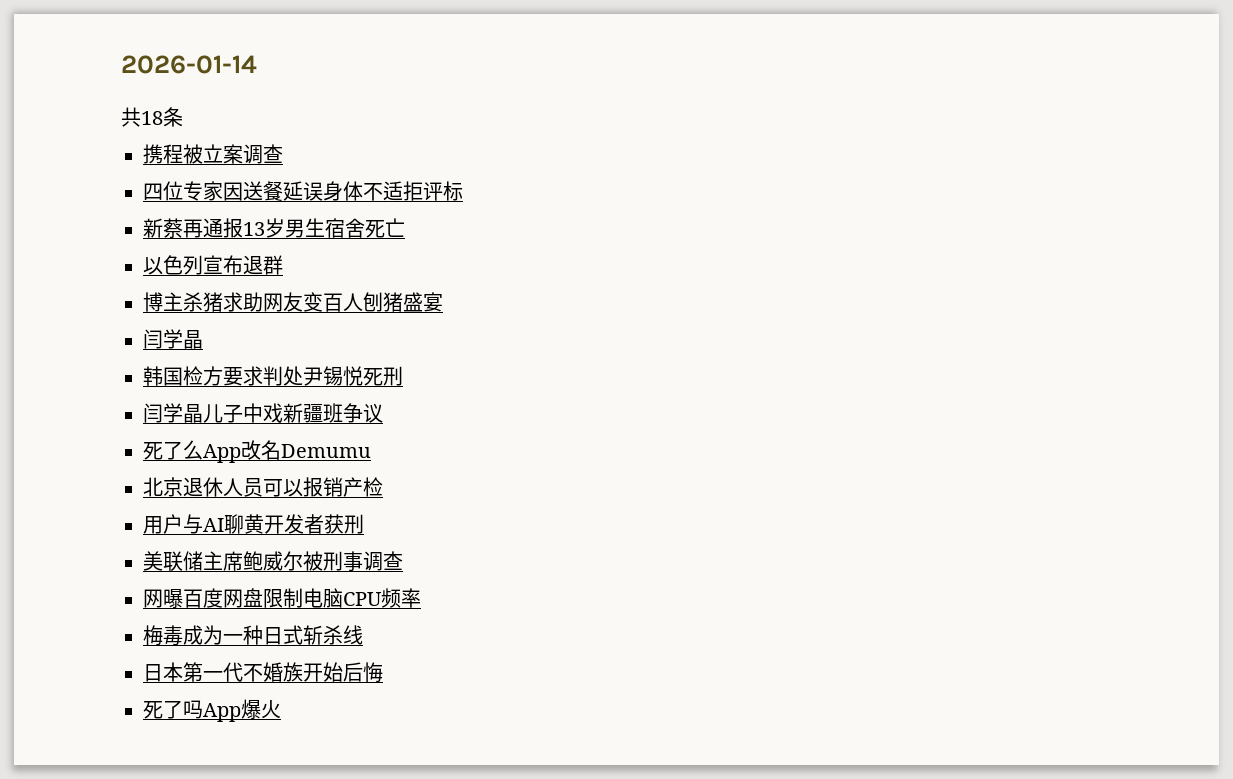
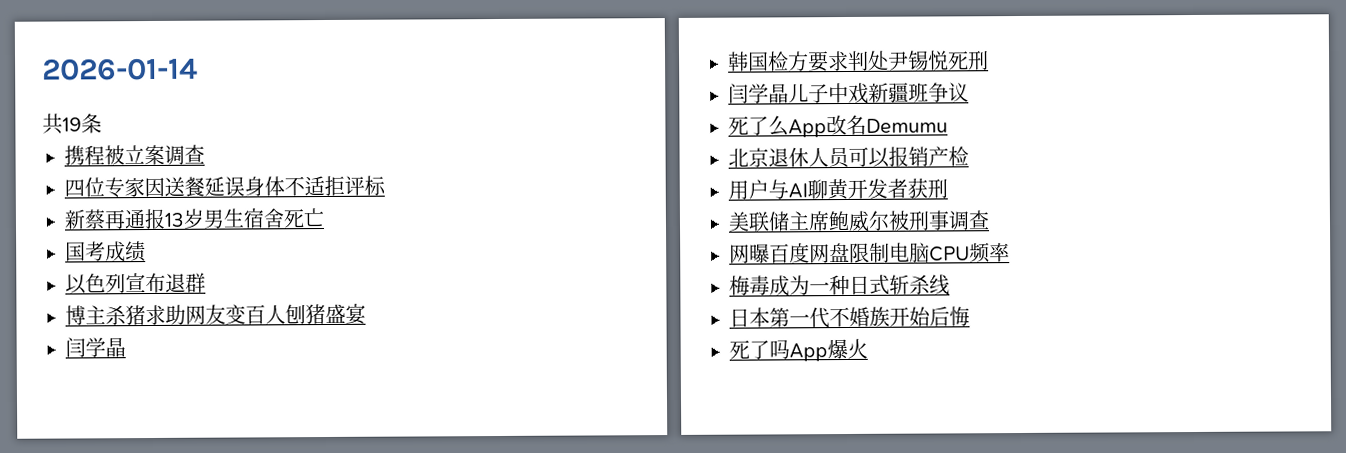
- 共18条
+ 共19条
+ 国考成绩

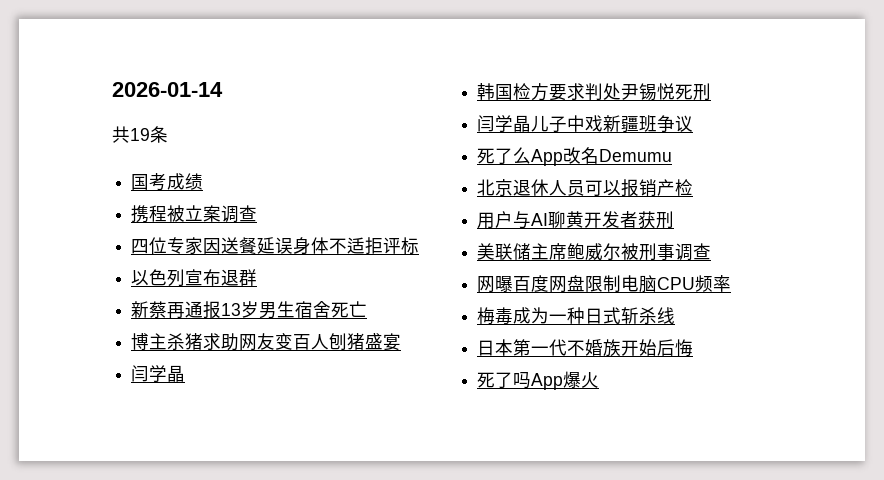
+ 国考成绩
+ 以色列宣布退群
- 国考成绩
- 以色列宣布退群

